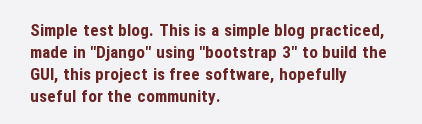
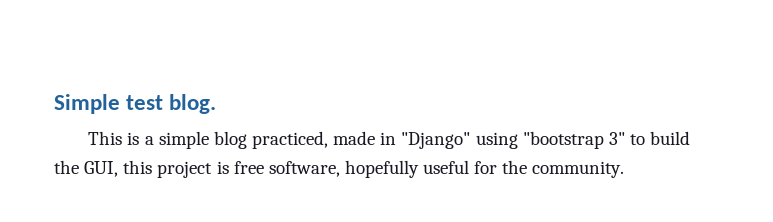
- Simple test blog. This is a simple blog practiced, made in "Django" using "bootstrap 3" to build the GUI, this project is free software, hopefully useful for the community.
+ Simple test blog.
+ This is a simple blog practiced, made in "Django" using "bootstrap 3" to build the GUI, this project is free software, hopefully useful for the community.

